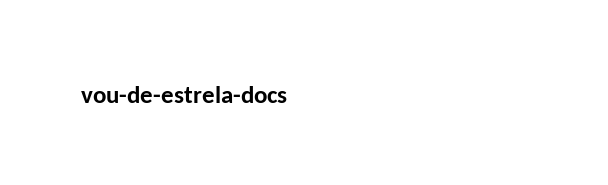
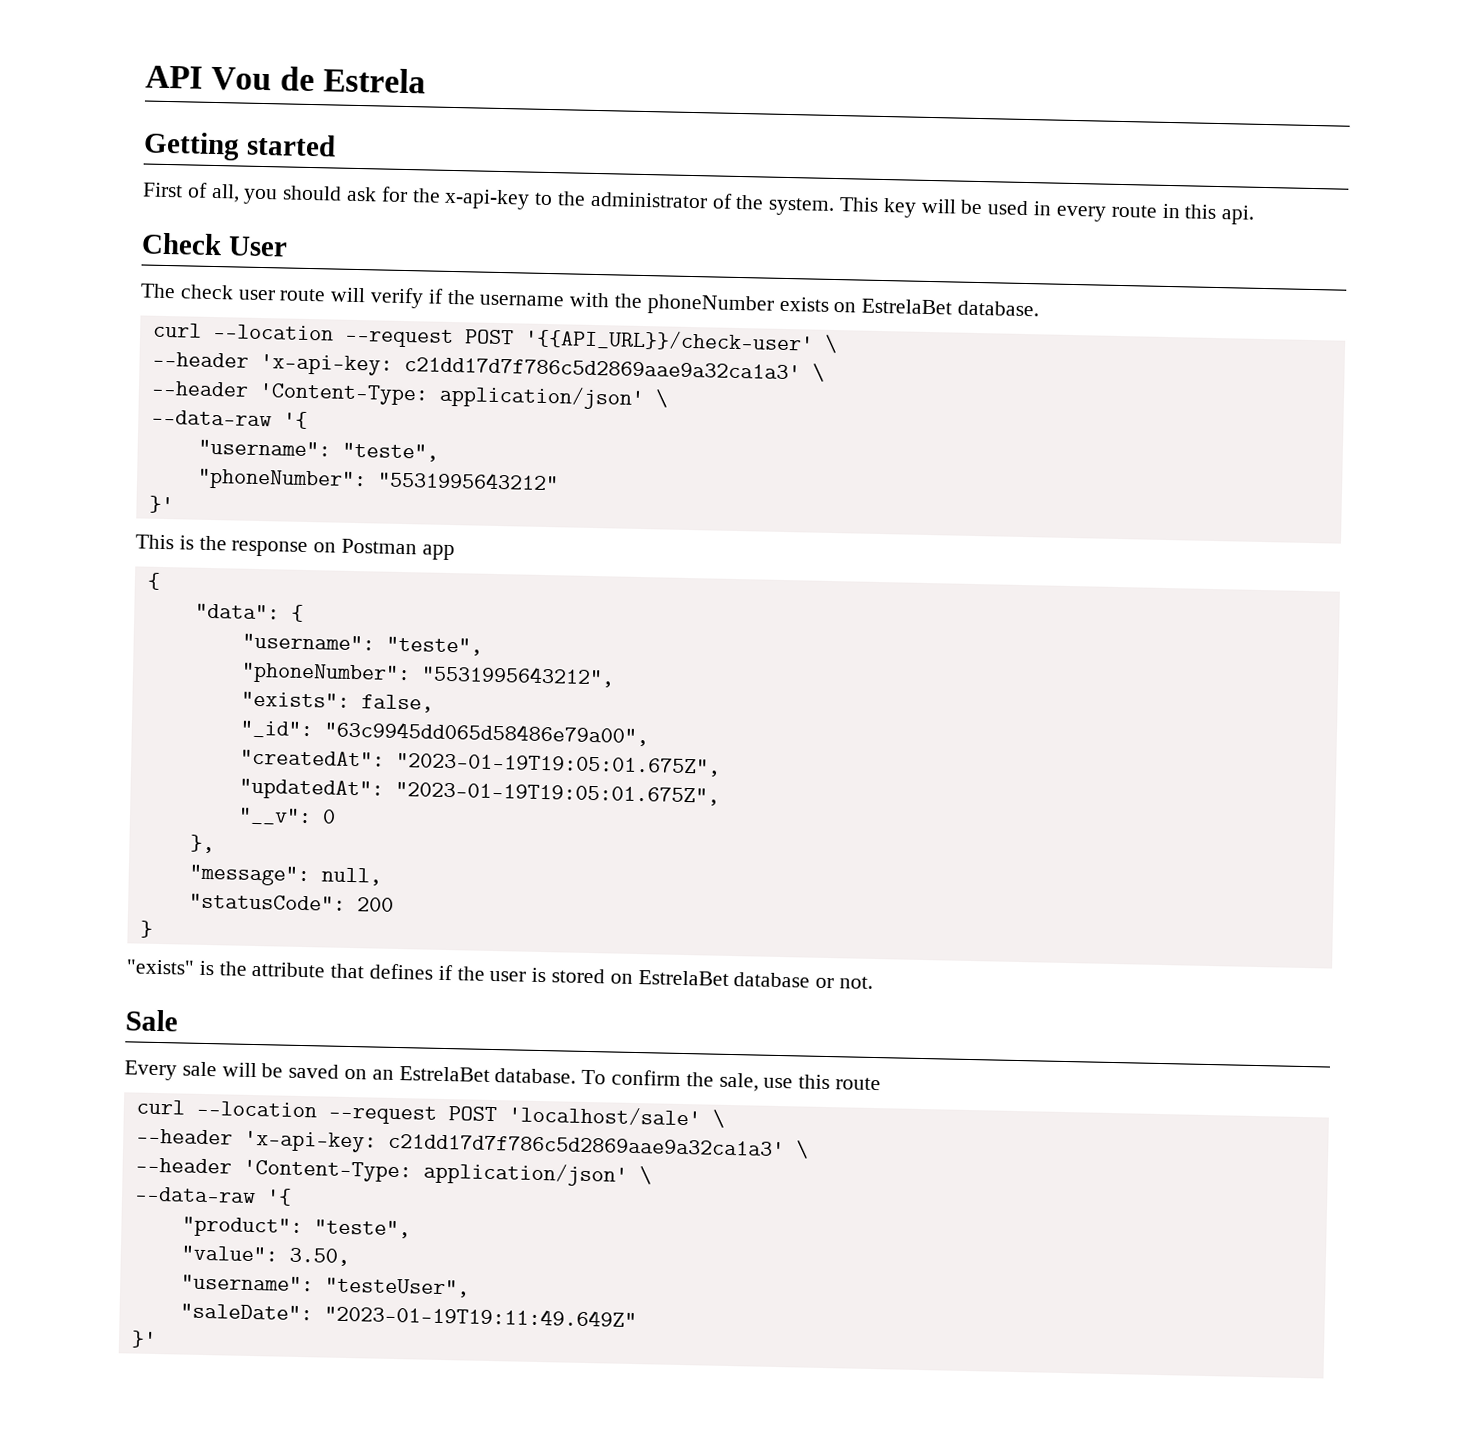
- vou-de-estrela-docs
+ API Vou de Estrela
+ Getting started
+ First of all, you should ask for the x-api-key to the administrator of the system. This key will be used in every route in this api.
+ Check User
+ The check user route will verify if the username with the phoneNumber exists on EstrelaBet database.
+ curl --location --request POST '{{API_URL}}/check-user' \
+ --header 'x-api-key: c21dd17d7f786c5d2869aae9a32ca1a3' \
+ --header 'Content-Type: application/json' \
+ --data-raw '{
+ "username": "teste",
+ "phoneNumber": "5531995643212"
+ }'
+ This is the response on Postman app
+ {
+ "data": {
+ "username": "teste",
+ "phoneNumber": "5531995643212",
+ "exists": false,
+ "_id": "63c9945dd065d58486e79a00",
+ "createdAt": "2023-01-19T19:05:01.675Z",
+ "updatedAt": "2023-01-19T19:05:01.675Z",
+ "__v": 0
+ },
+ "message": null,
+ "statusCode": 200
+ }
+ "exists" is the attribute that defines if the user is stored on EstrelaBet database or not.
+ Sale
+ Every sale will be saved on an EstrelaBet database. To confirm the sale, use this route
+ curl --location --request POST 'localhost/sale' \
+ --header 'x-api-key: c21dd17d7f786c5d2869aae9a32ca1a3' \
+ --header 'Content-Type: application/json' \
+ --data-raw '{
+ "product": "teste",
+ "value": 3.50,
+ "username": "testeUser",
+ "saleDate": "2023-01-19T19:11:49.649Z"
+ }'

